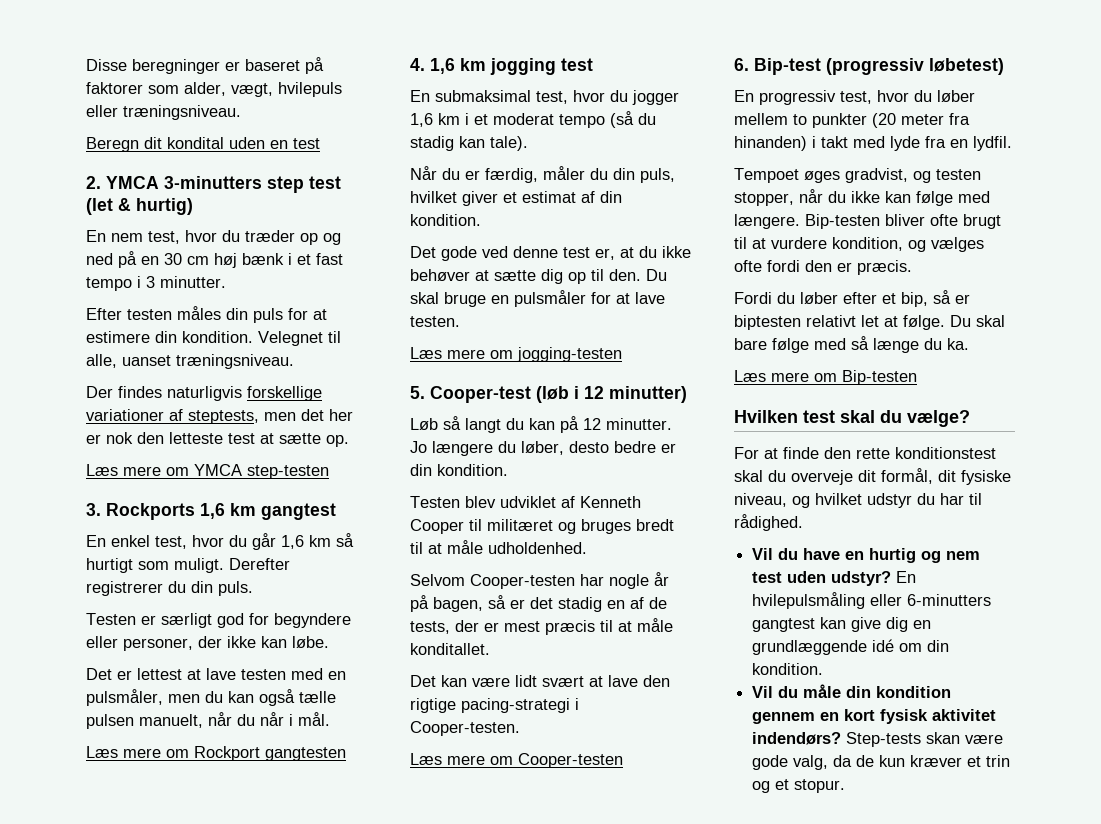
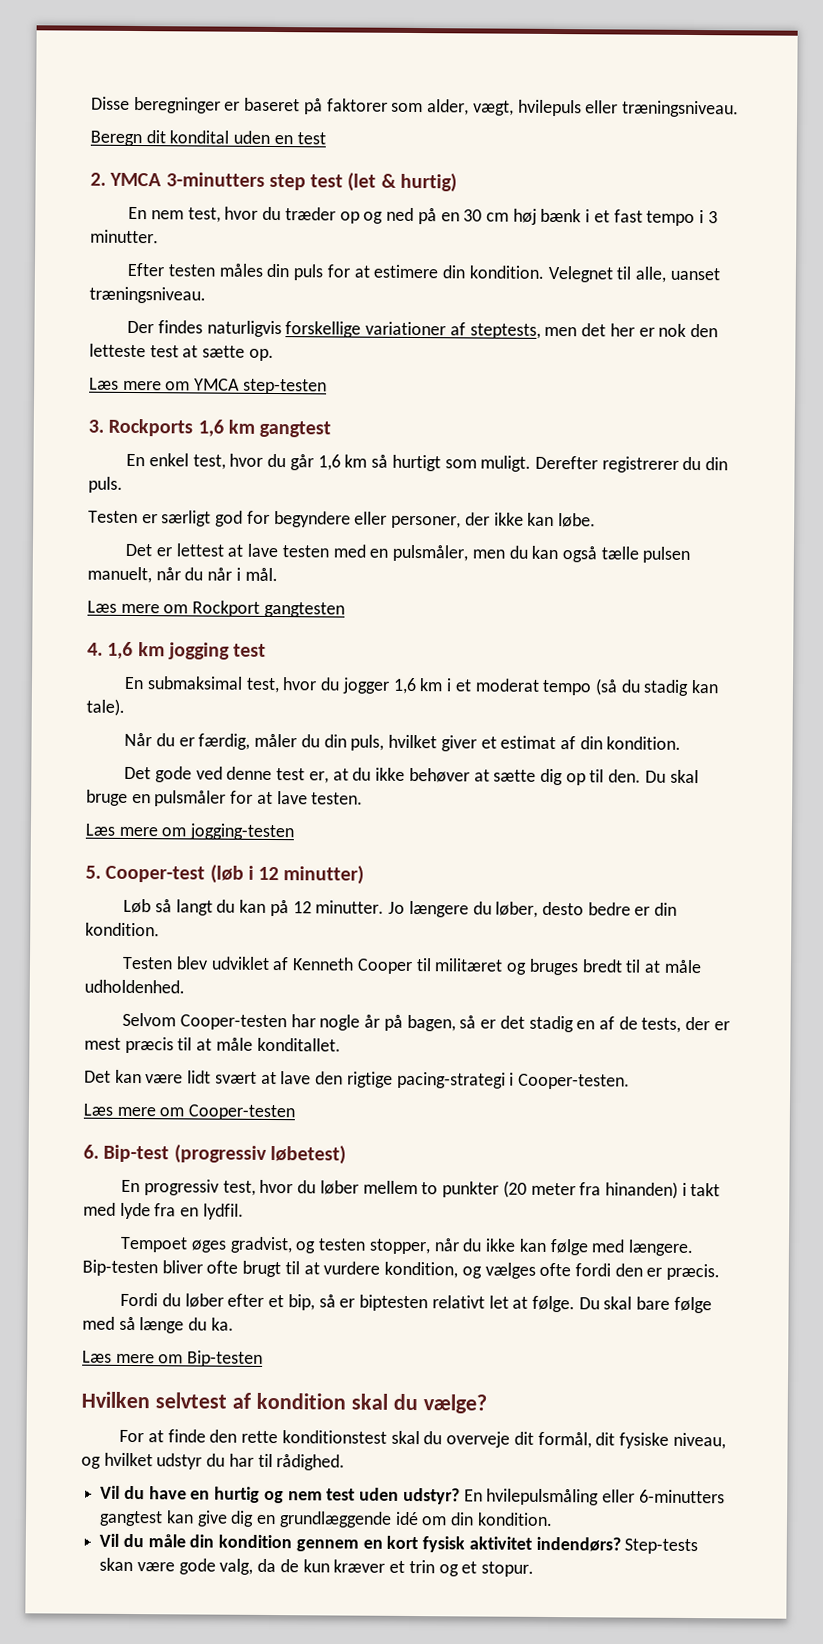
- Hvilken test skal du vælge?
+ Hvilken selvtest af kondition skal du vælge?

